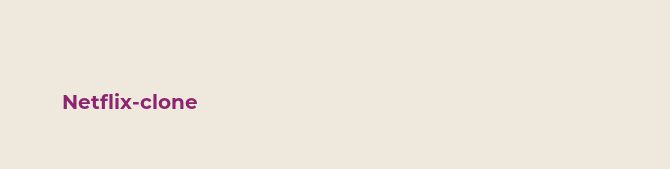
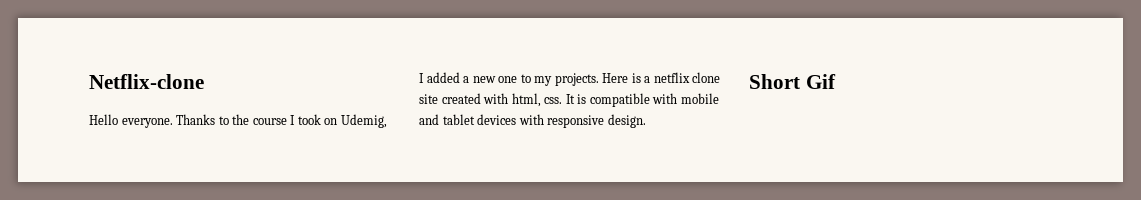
+ Hello everyone. Thanks to the course I took on Udemig, I added a new one to my projects. Here is a netflix clone site created with html, css. It is compatible with mobile and tablet devices with responsive design.
+ Short Gif

